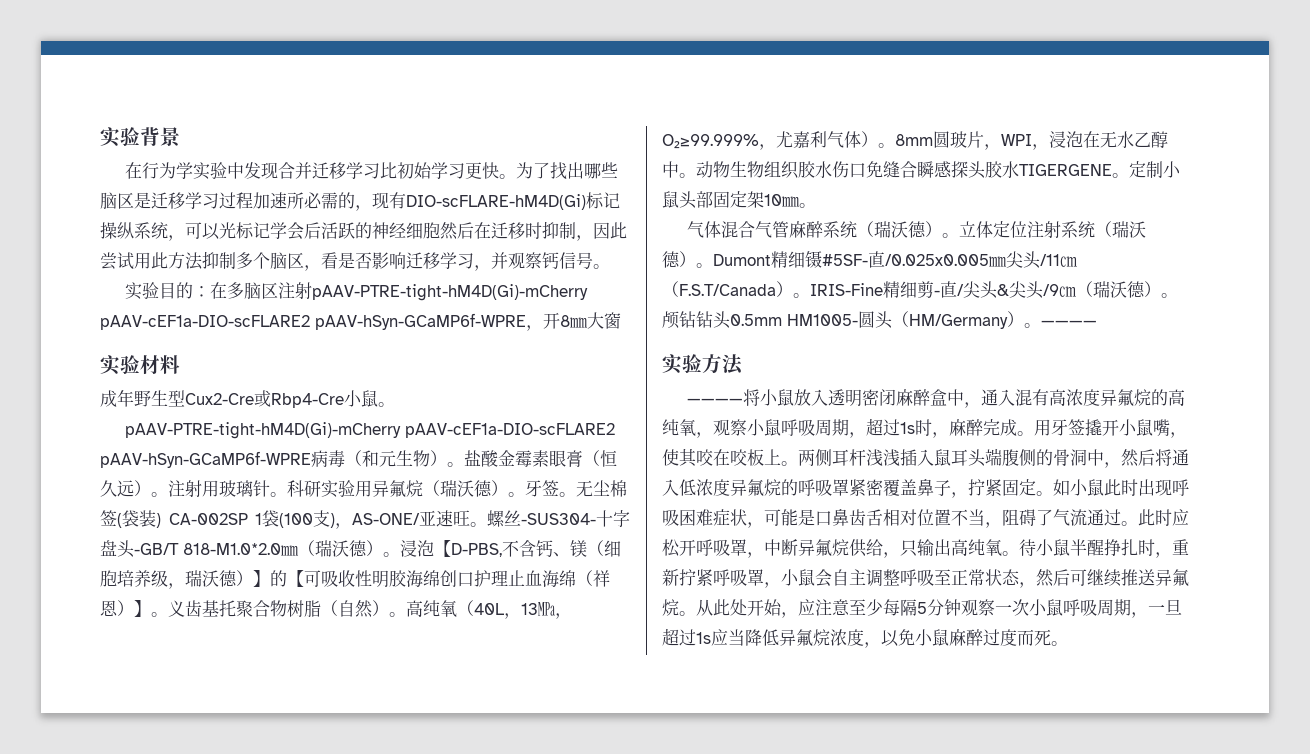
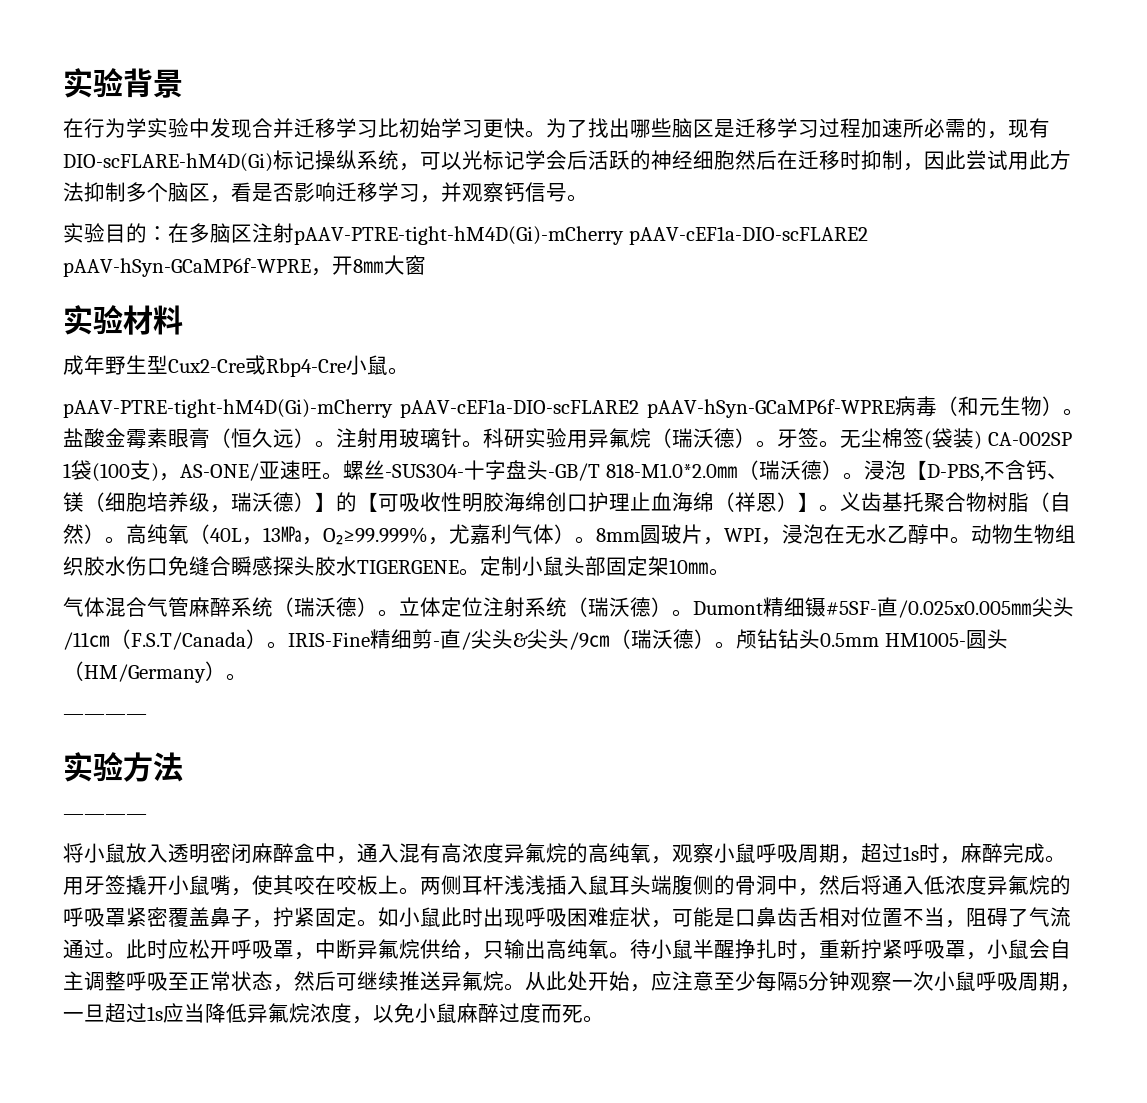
- 颅钻钻头0.5mm HM1005-圆头（HM/Germany）。————
+ 颅钻钻头0.5mm HM1005-圆头（HM/Germany）。
+ ————
  实验方法
- ————将小鼠放入透明密闭麻醉盒中，通入混有高浓度异氟烷的高纯氧，观察小鼠呼吸周期，超过1s时，麻醉完成。
+ ————
+ 将小鼠放入透明密闭麻醉盒中，通入混有高浓度异氟烷的高纯氧，观察小鼠呼吸周期，超过1s时，麻醉完成。

